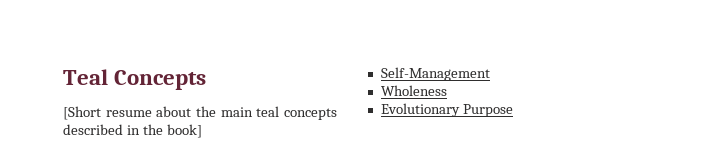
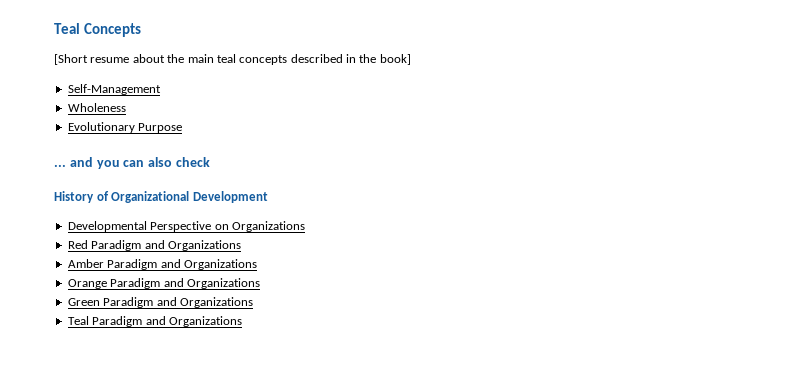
+ ... and you can also check
+ History of Organizational Development
+ Developmental Perspective on Organizations
+ Red Paradigm and Organizations
+ Amber Paradigm and Organizations
+ Orange Paradigm and Organizations
+ Green Paradigm and Organizations
+ Teal Paradigm and Organizations

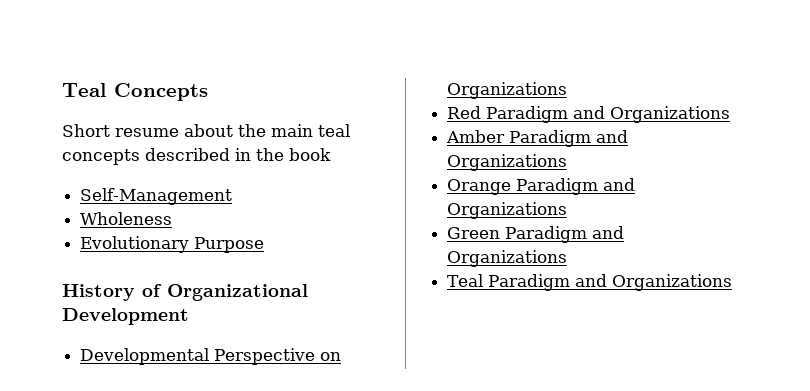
- [Short resume about the main teal concepts described in the book]
+ Short resume about the main teal concepts described in the book
- ... and you can also check

